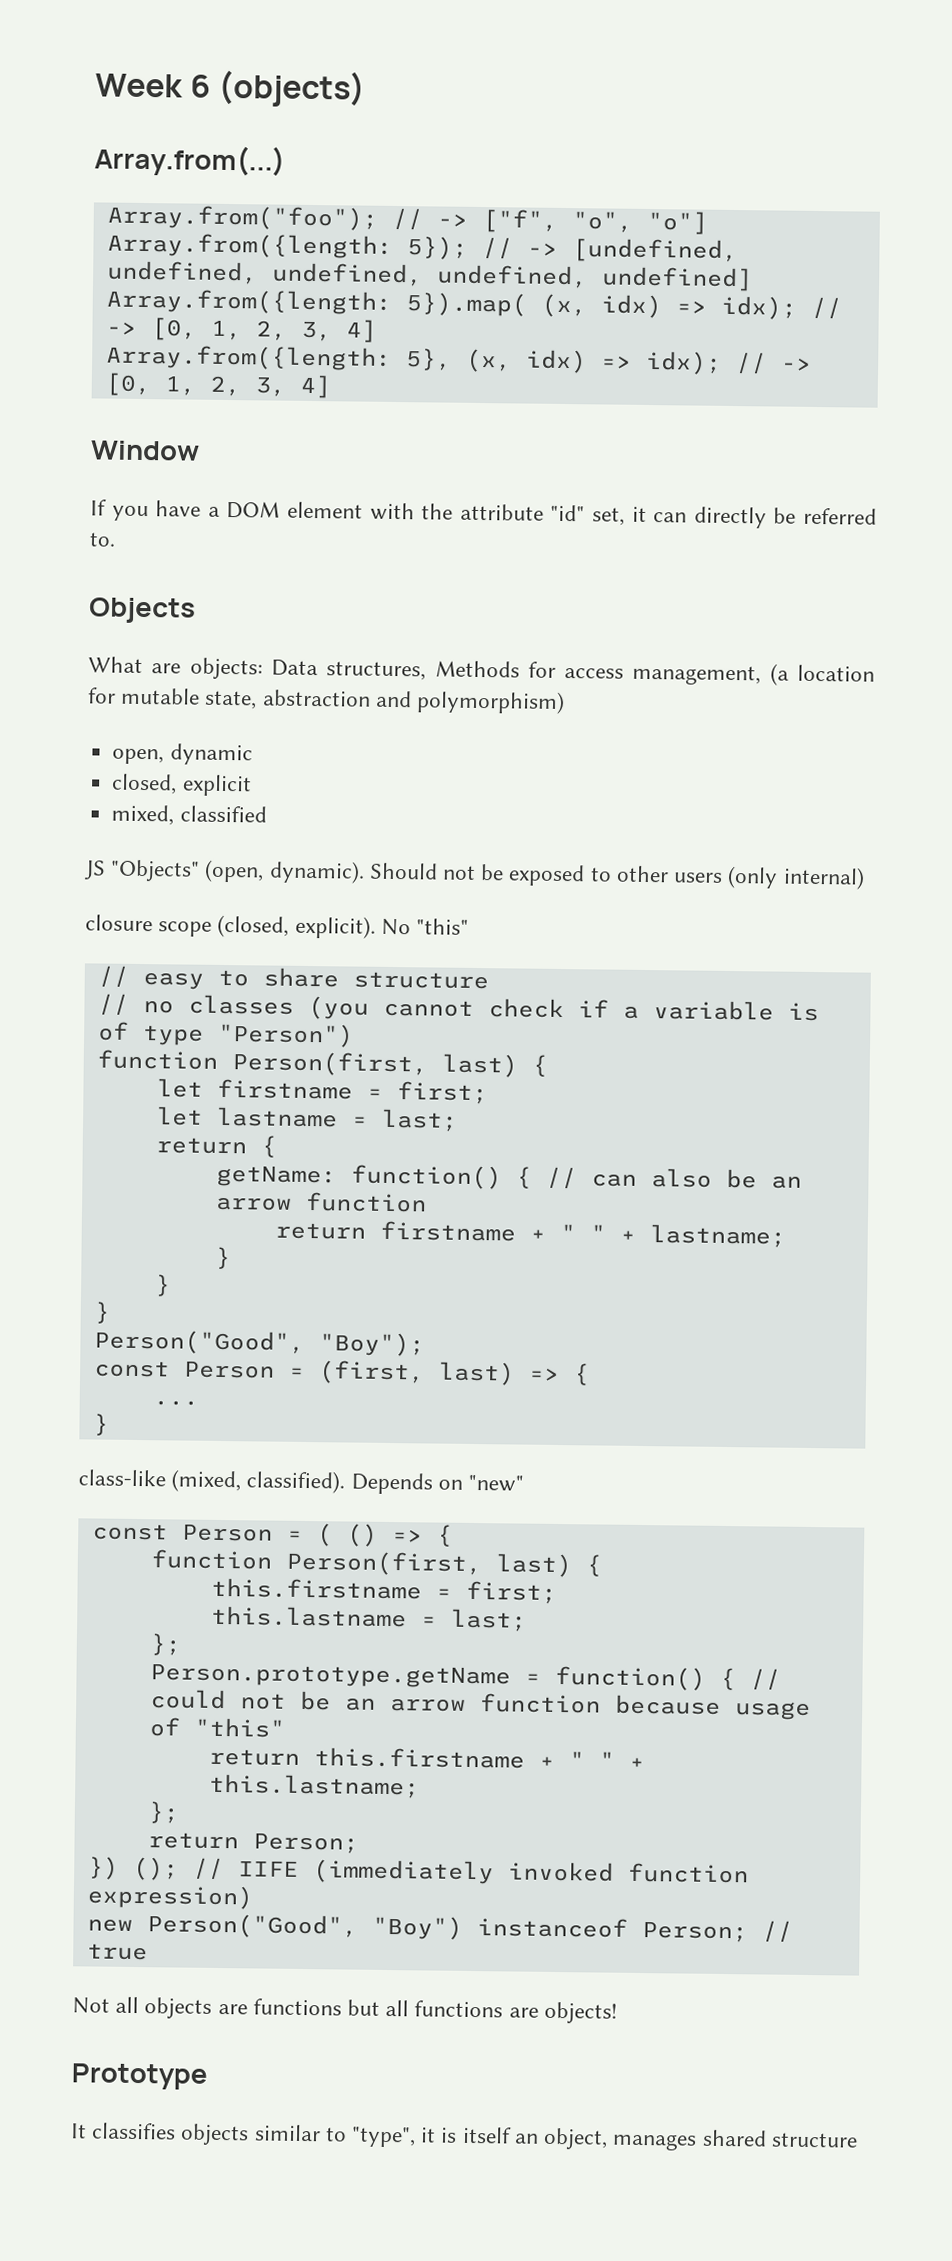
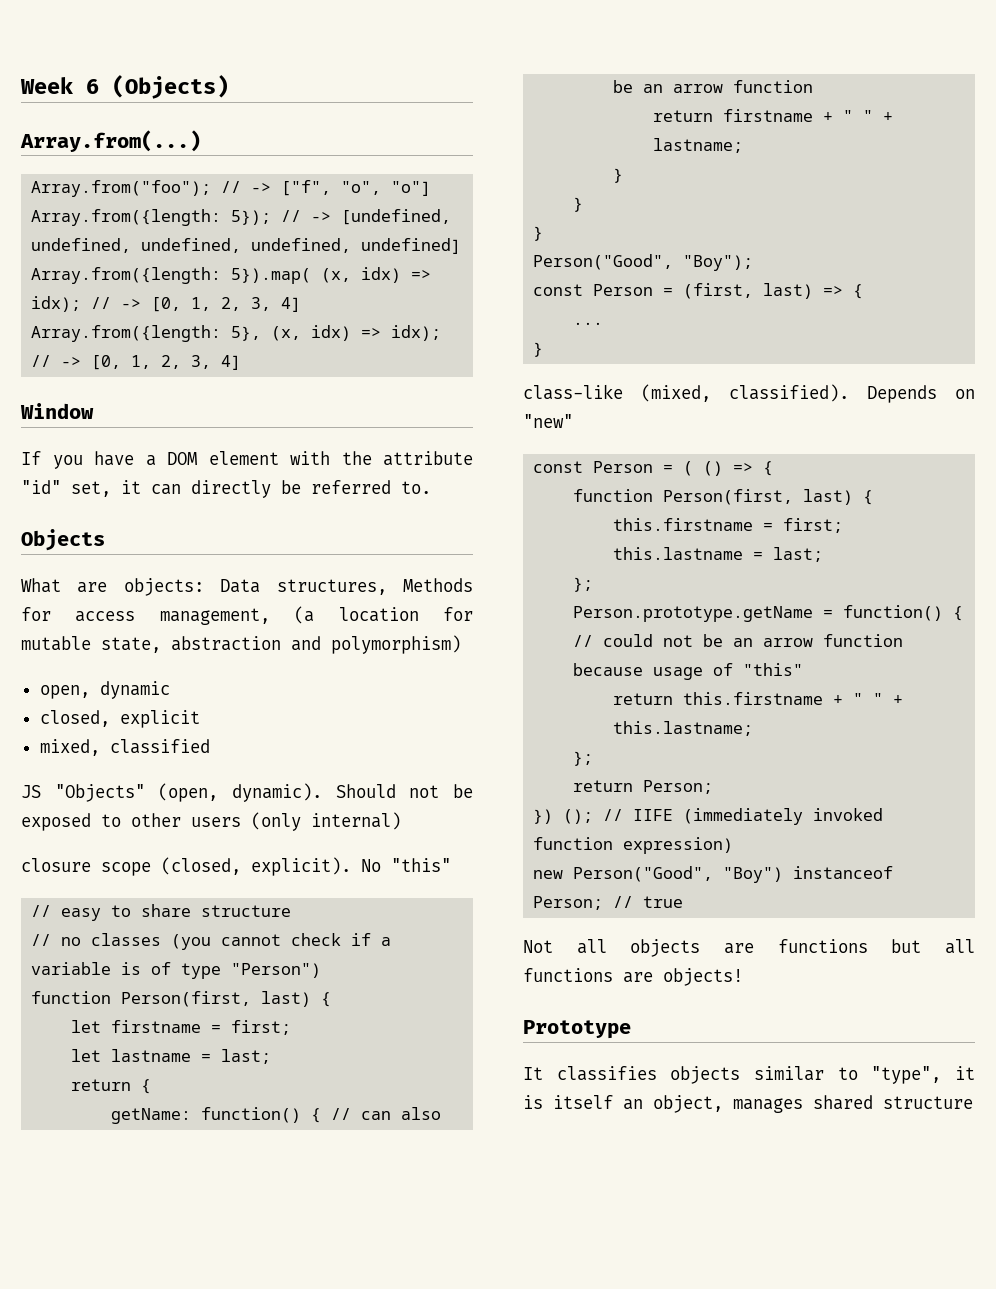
- Week 6 (objects)
+ Week 6 (Objects)

